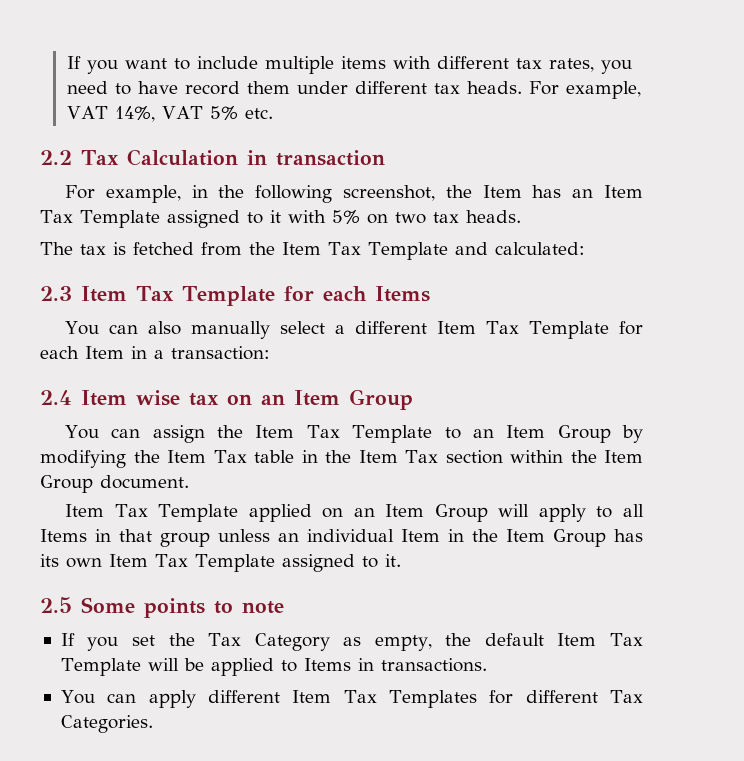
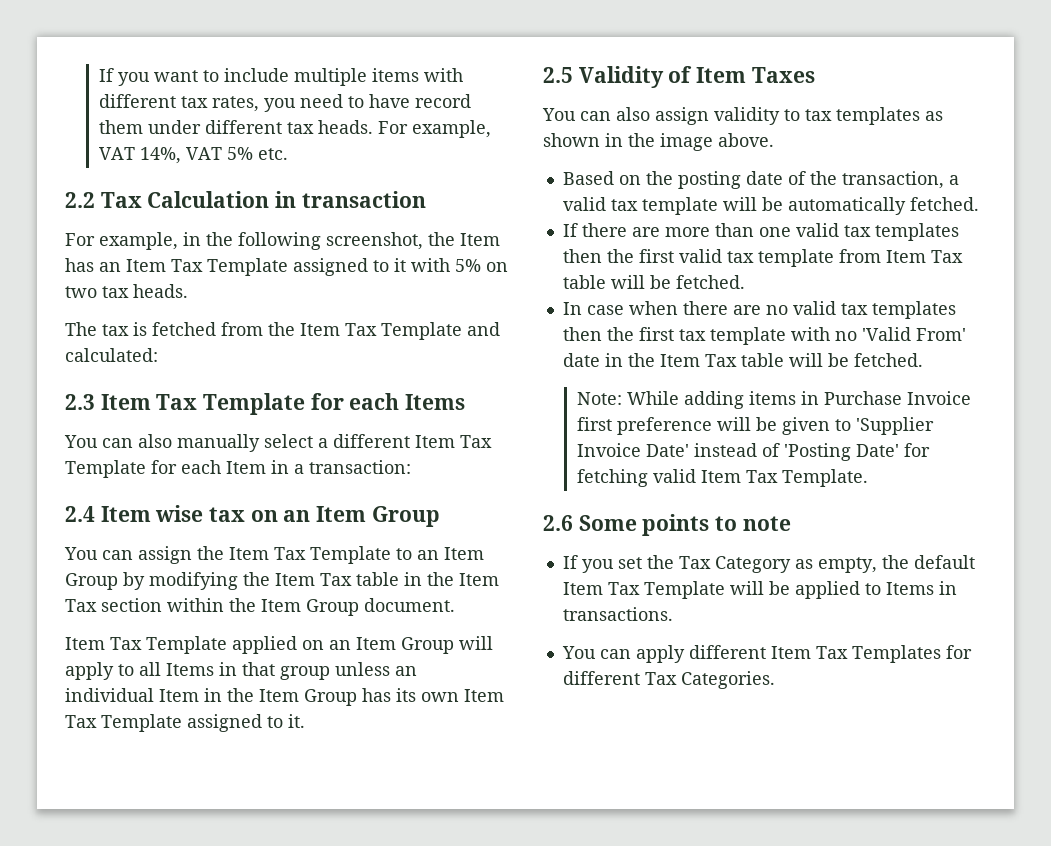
- 2.5 Some points to note
+ 2.5 Validity of Item Taxes
+ You can also assign validity to tax templates as shown in the image above.
+ Based on the posting date of the transaction, a valid tax template will be automatically fetched.
+ If there are more than one valid tax templates then the first valid tax template from Item Tax table will be fetched.
+ In case when there are no valid tax templates then the first tax template with no 'Valid From' date in the Item Tax table will be fetched.
+ Note: While adding items in Purchase Invoice first preference will be given to 'Supplier Invoice Date' instead of 'Posting Date' for fetching valid Item Tax Template.
+ 2.6 Some points to note

